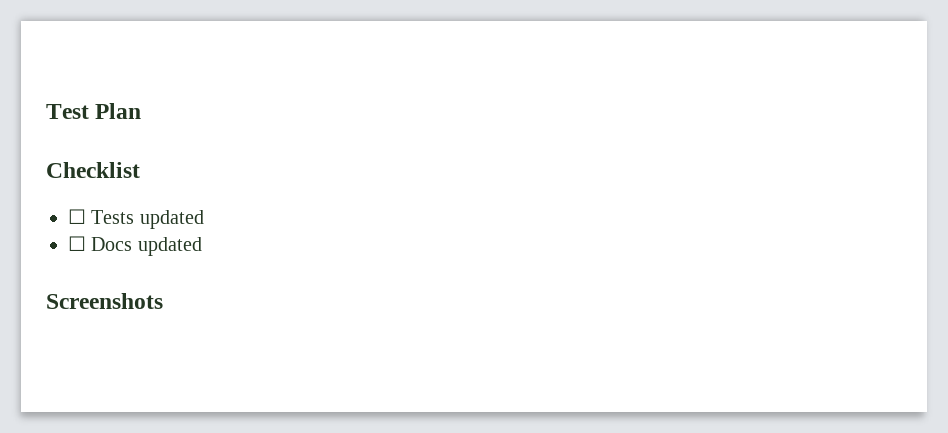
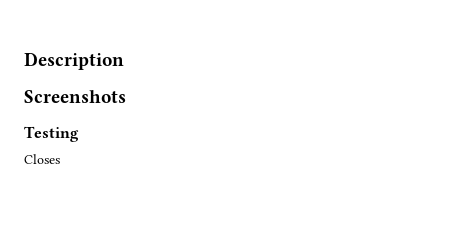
- Test Plan
- Checklist
- ☐ Tests updated
- ☐ Docs updated
+ Description
+ Testing
+ Closes

